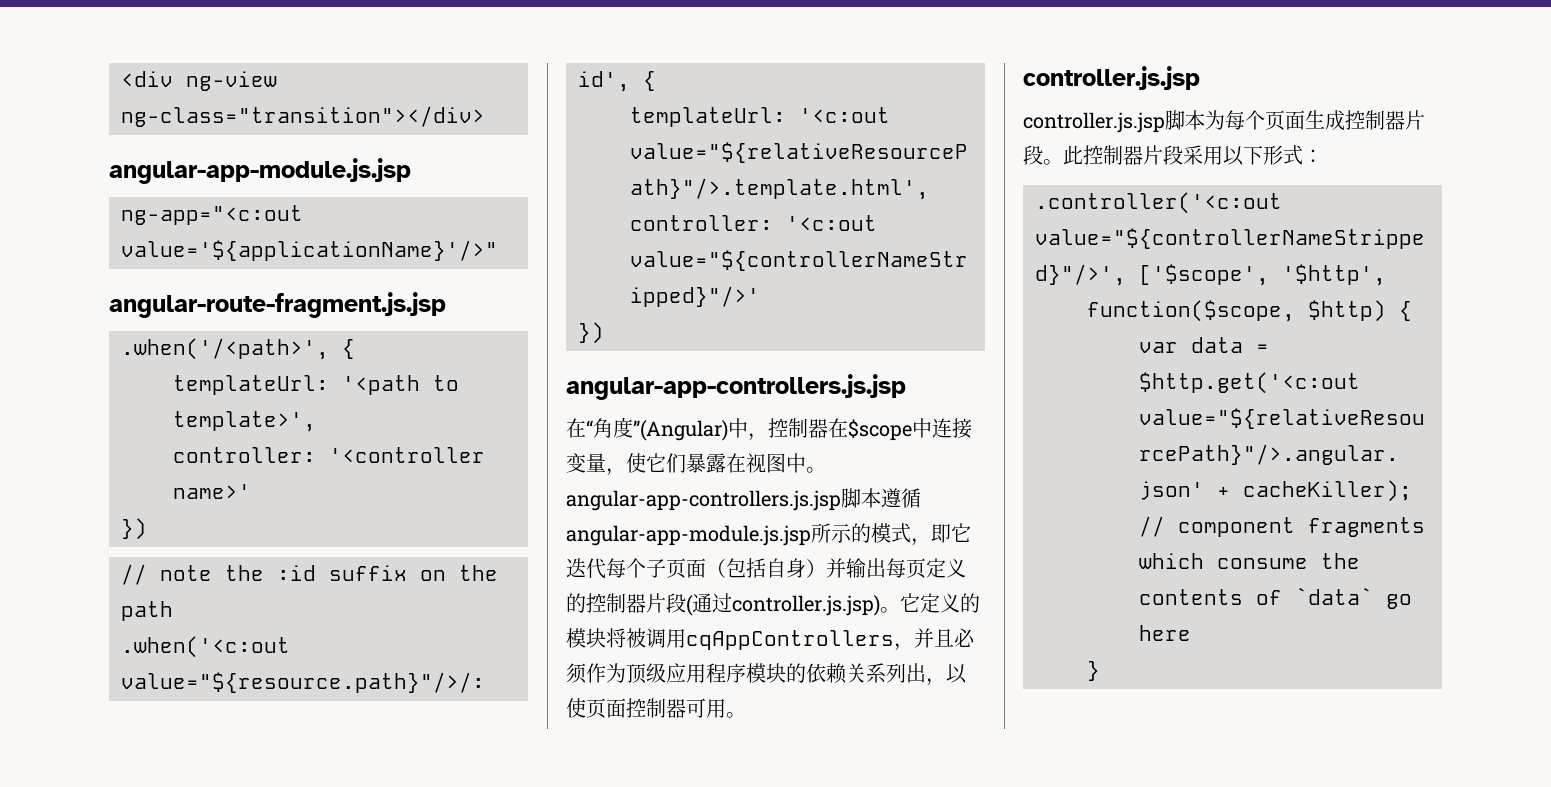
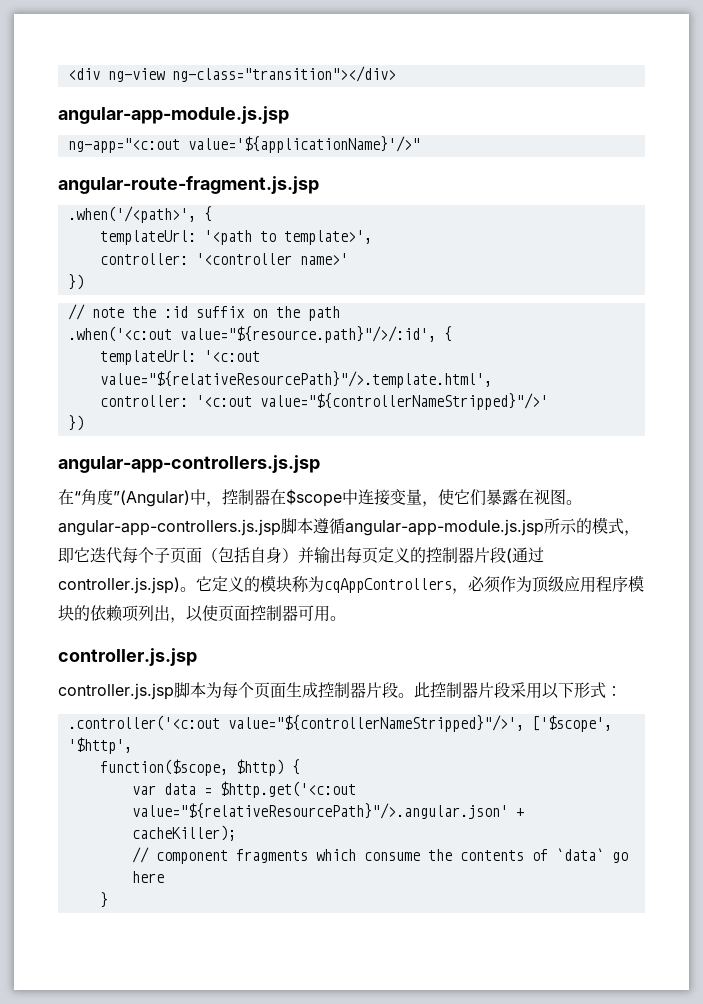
- 在“角度”(Angular)中，控制器在$scope中连接变量，使它们暴露在视图中。angular-app-controllers.js.jsp脚本遵循angular-app-module.js.jsp所示的模式，即它迭代每个子页面（包括自身）并输出每页定义的控制器片段(通过controller.js.jsp)。
+ 在“角度”(Angular)中，控制器在$scope中连接变量，使它们暴露在视图。angular-app-controllers.js.jsp脚本遵循angular-app-module.js.jsp所示的模式，即它迭代每个子页面（包括自身）并输出每页定义的控制器片段(通过controller.js.jsp)。
- 它定义的模块将被调用cqAppControllers，并且必须作为顶级应用程序模块的依赖关系列出，以使页面控制器可用。
+ 它定义的模块称为cqAppControllers，必须作为顶级应用程序模块的依赖项列出，以使页面控制器可用。

